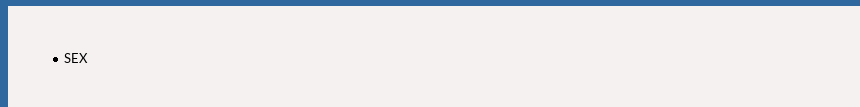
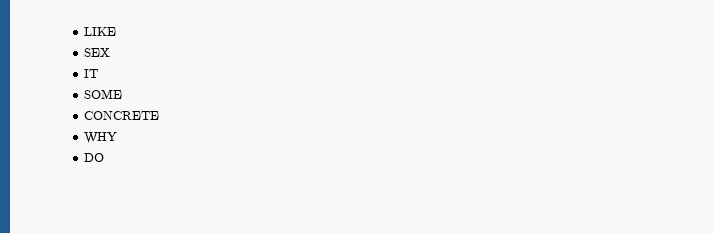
+ LIKE
+ IT
+ SOME
+ CONCRETE
+ WHY
+ DO

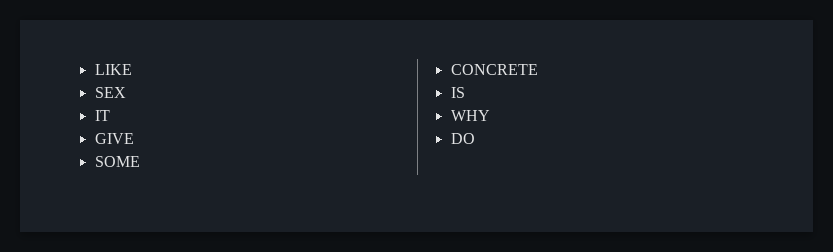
+ GIVE
+ IS

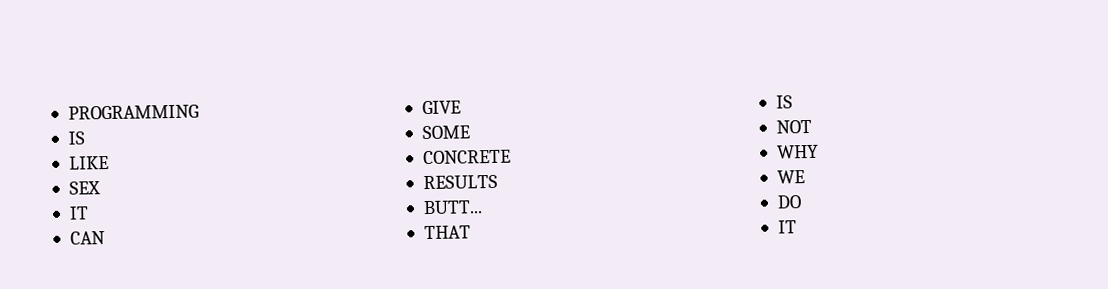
+ PROGRAMMING
+ IS
+ CAN
+ RESULTS
+ BUTT...
+ THAT
  IS
+ NOT
+ WE
  DO
+ IT

